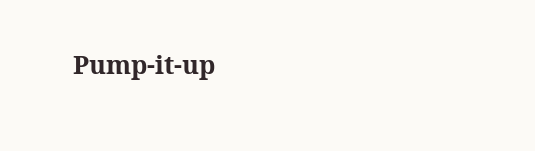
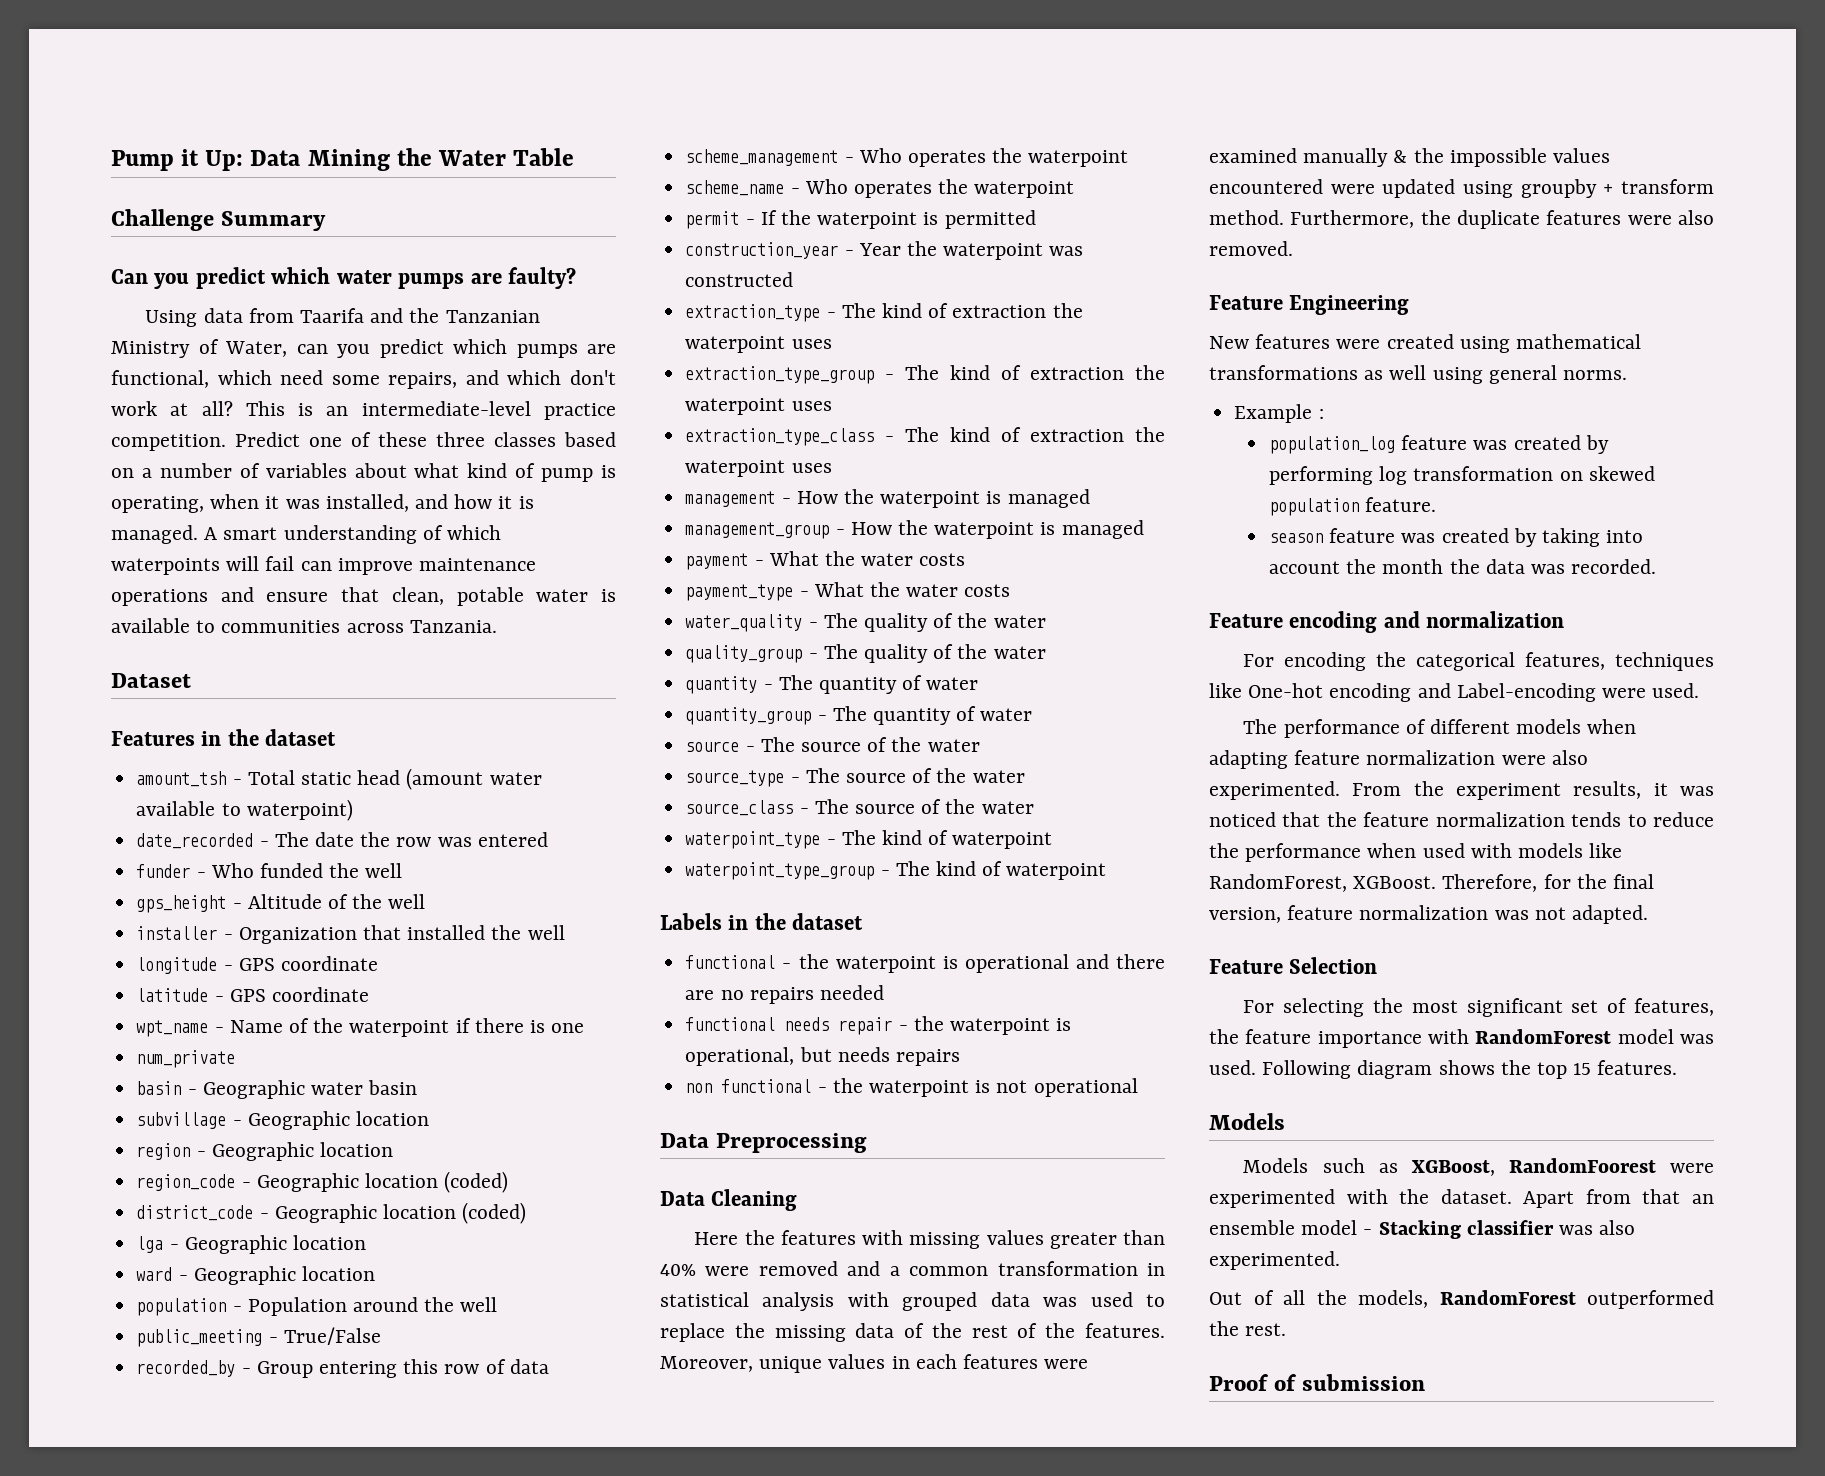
- Pump-it-up
+ Pump it Up: Data Mining the Water Table
+ Challenge Summary
+ Can you predict which water pumps are faulty?
+ Using data from Taarifa and the Tanzanian Ministry of Water, can you predict which pumps are functional, which need some repairs, and which don't work at all? This is an intermediate-level practice competition. Predict one of these three classes based on a number of variables about what kind of pump is operating, when it was installed, and how it is managed. A smart understanding of which waterpoints will fail can improve maintenance operations and ensure that clean, potable water is available to communities across Tanzania.
+ Dataset
+ Features in the dataset
+ amount_tsh - Total static head (amount water available to waterpoint)
+ date_recorded - The date the row was entered
+ funder - Who funded the well
+ gps_height - Altitude of the well
+ installer - Organization that installed the well
+ longitude - GPS coordinate
+ latitude - GPS coordinate
+ wpt_name - Name of the waterpoint if there is one
+ num_private
+ basin - Geographic water basin
+ subvillage - Geographic location
+ region - Geographic location
+ region_code - Geographic location (coded)
+ district_code - Geographic location (coded)
+ lga - Geographic location
+ ward - Geographic location
+ population - Population around the well
+ public_meeting - True/False
+ recorded_by - Group entering this row of data
+ scheme_management - Who operates the waterpoint
+ scheme_name - Who operates the waterpoint
+ permit - If the waterpoint is permitted
+ construction_year - Year the waterpoint was constructed
+ extraction_type - The kind of extraction the waterpoint uses
+ extraction_type_group - The kind of extraction the waterpoint uses
+ extraction_type_class - The kind of extraction the waterpoint uses
+ management - How the waterpoint is managed
+ management_group - How the waterpoint is managed
+ payment - What the water costs
+ payment_type - What the water costs
+ water_quality - The quality of the water
+ quality_group - The quality of the water
+ quantity - The quantity of water
+ quantity_group - The quantity of water
+ source - The source of the water
+ source_type - The source of the water
+ source_class - The source of the water
+ waterpoint_type - The kind of waterpoint
+ waterpoint_type_group - The kind of waterpoint
+ Labels in the dataset
+ functional - the waterpoint is operational and there are no repairs needed
+ functional needs repair - the waterpoint is operational, but needs repairs
+ non functional - the waterpoint is not operational
+ Data Preprocessing
+ Data Cleaning
+ Here the features with missing values greater than 40% were removed and a common transformation in statistical analysis with grouped data was used to replace the missing data of the rest of the features. Moreover, unique values in each features were examined manually & the impossible values encountered were updated using groupby + transform method. Furthermore, the duplicate features were also removed.
+ Feature Engineering
+ New features were created using mathematical transformations as well using general norms.
+ Example :
+ population_log feature was created by performing log transformation on skewed population feature.
+ season feature was created by taking into account the month the data was recorded.
+ Feature encoding and normalization
+ For encoding the categorical features, techniques like One-hot encoding and Label-encoding were used.
+ The performance of different models when adapting feature normalization were also experimented. From the experiment results, it was noticed that the feature normalization tends to reduce the performance when used with models like RandomForest, XGBoost. Therefore, for the final version, feature normalization was not adapted.
+ Feature Selection
+ For selecting the most significant set of features, the feature importance with RandomForest model was used. Following diagram shows the top 15 features.
+ Models
+ Models such as XGBoost, RandomFoorest were experimented with the dataset. Apart from that an ensemble model - Stacking classifier was also experimented.
+ Out of all the models, RandomForest outperformed the rest.
+ Proof of submission

